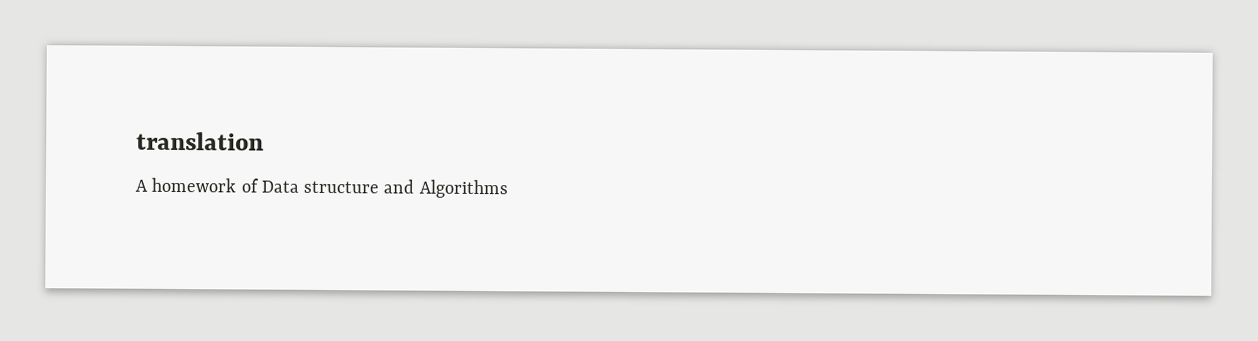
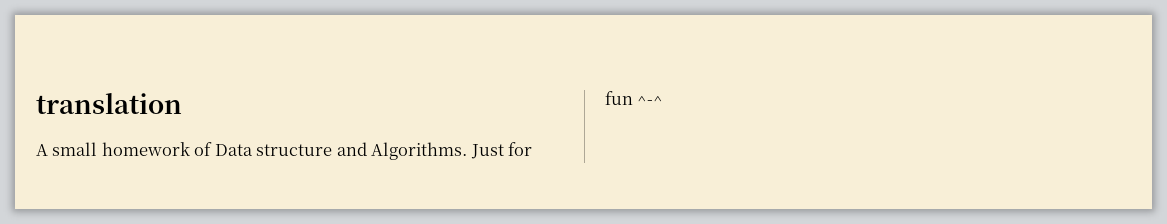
- A homework of Data structure and Algorithms
+ A small homework of Data structure and Algorithms. Just for fun ^-^

